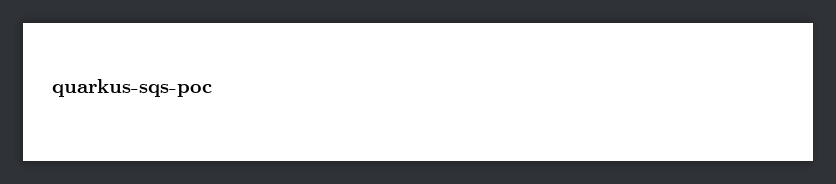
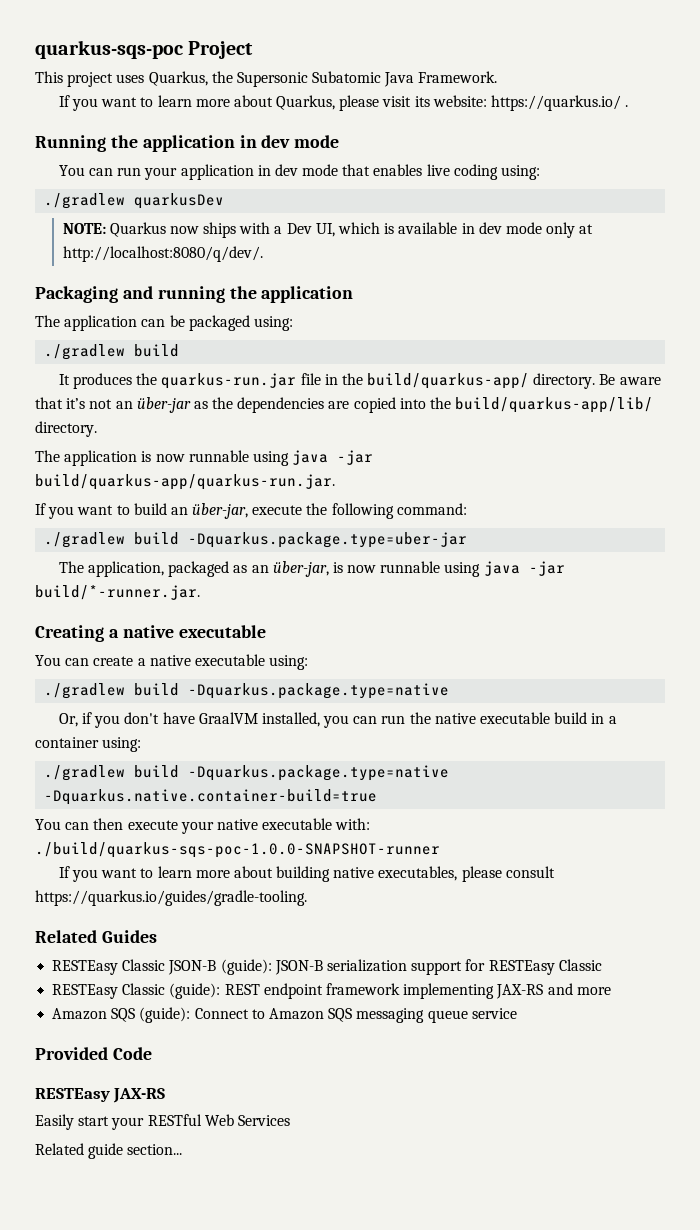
- quarkus-sqs-poc
+ quarkus-sqs-poc Project
+ This project uses Quarkus, the Supersonic Subatomic Java Framework.
+ If you want to learn more about Quarkus, please visit its website: https://quarkus.io/ .
+ Running the application in dev mode
+ You can run your application in dev mode that enables live coding using:
+ ./gradlew quarkusDev
+ NOTE: Quarkus now ships with a Dev UI, which is available in dev mode only at http://localhost:8080/q/dev/.
+ Packaging and running the application
+ The application can be packaged using:
+ ./gradlew build
+ It produces the quarkus-run.jar file in the build/quarkus-app/ directory. Be aware that it’s not an über-jar as the dependencies are copied into the build/quarkus-app/lib/ directory.
+ The application is now runnable using java -jar build/quarkus-app/quarkus-run.jar.
+ If you want to build an über-jar, execute the following command:
+ ./gradlew build -Dquarkus.package.type=uber-jar
+ The application, packaged as an über-jar, is now runnable using java -jar build/*-runner.jar.
+ Creating a native executable
+ You can create a native executable using:
+ ./gradlew build -Dquarkus.package.type=native
+ Or, if you don't have GraalVM installed, you can run the native executable build in a container using:
+ ./gradlew build -Dquarkus.package.type=native -Dquarkus.native.container-build=true
+ You can then execute your native executable with: ./build/quarkus-sqs-poc-1.0.0-SNAPSHOT-runner
+ If you want to learn more about building native executables, please consult https://quarkus.io/guides/gradle-tooling.
+ Related Guides
+ RESTEasy Classic JSON-B (guide): JSON-B serialization support for RESTEasy Classic
+ RESTEasy Classic (guide): REST endpoint framework implementing JAX-RS and more
+ Amazon SQS (guide): Connect to Amazon SQS messaging queue service
+ Provided Code
+ RESTEasy JAX-RS
+ Easily start your RESTful Web Services
+ Related guide section...

